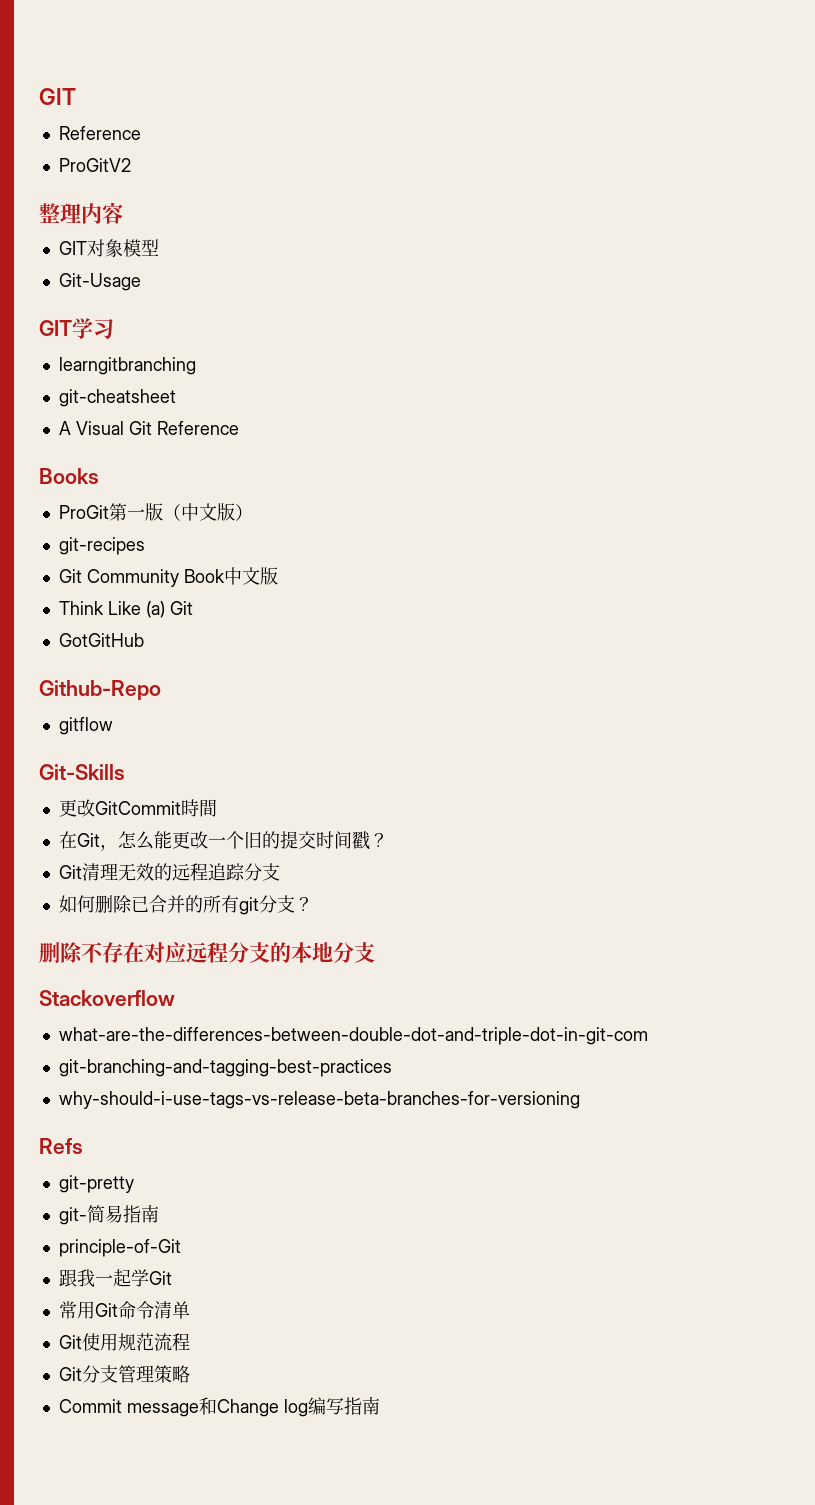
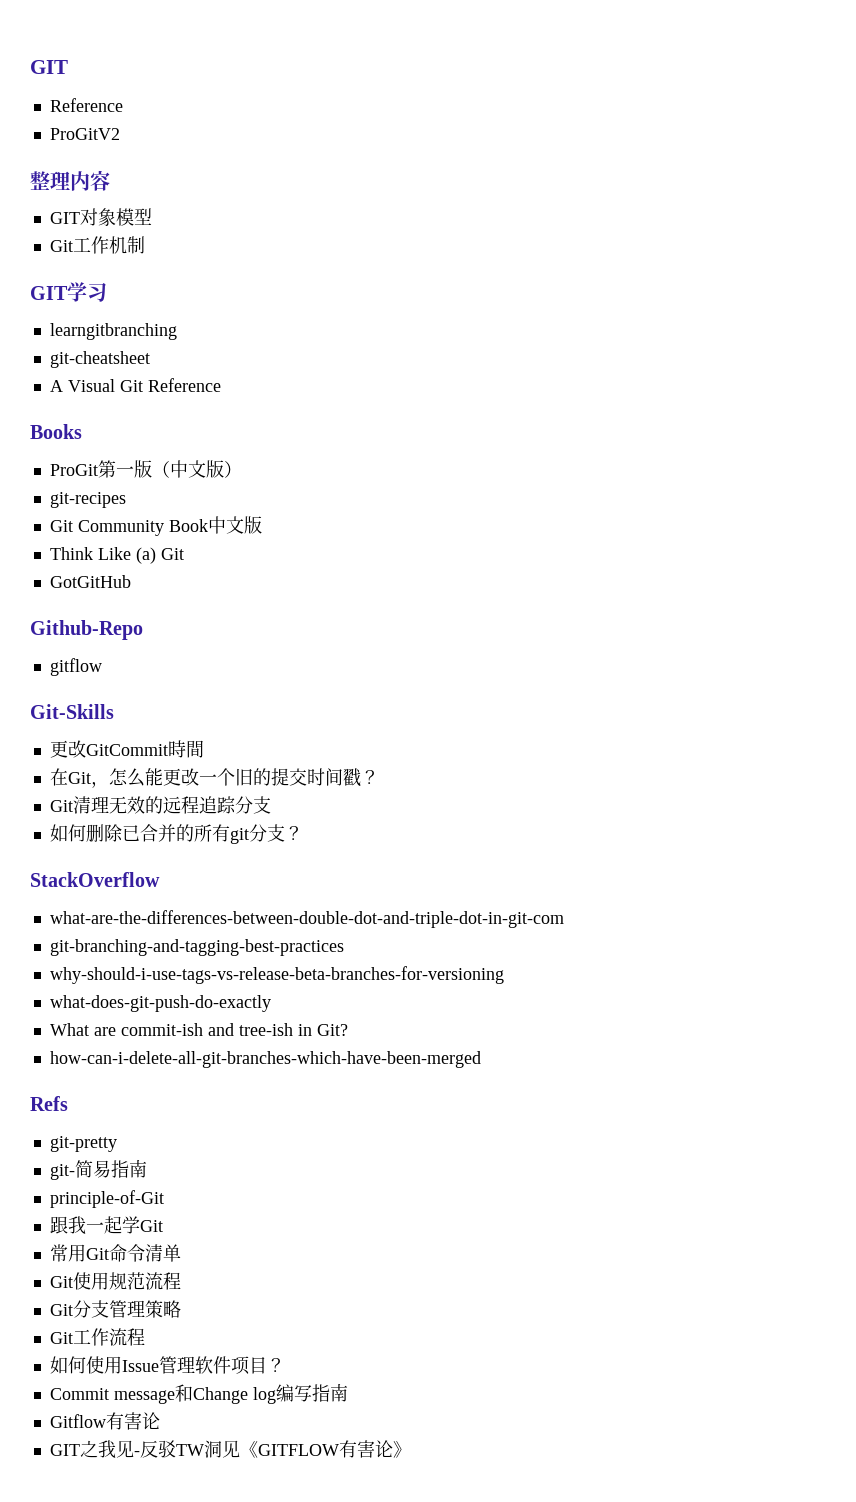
- Git-Usage
+ Git工作机制
- 删除不存在对应远程分支的本地分支
- Stackoverflow
+ StackOverflow
  what-are-the-differences-between-double-dot-and-triple-dot-in-git-com
  git-branching-and-tagging-best-practices
  why-should-i-use-tags-vs-release-beta-branches-for-versioning
+ what-does-git-push-do-exactly
+ What are commit-ish and tree-ish in Git?
+ how-can-i-delete-all-git-branches-which-have-been-merged
+ Git工作流程
+ 如何使用Issue管理软件项目？
+ Gitflow有害论
+ GIT之我见-反驳TW洞见《GITFLOW有害论》

